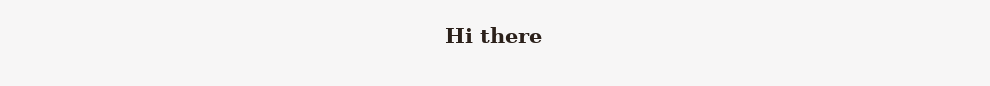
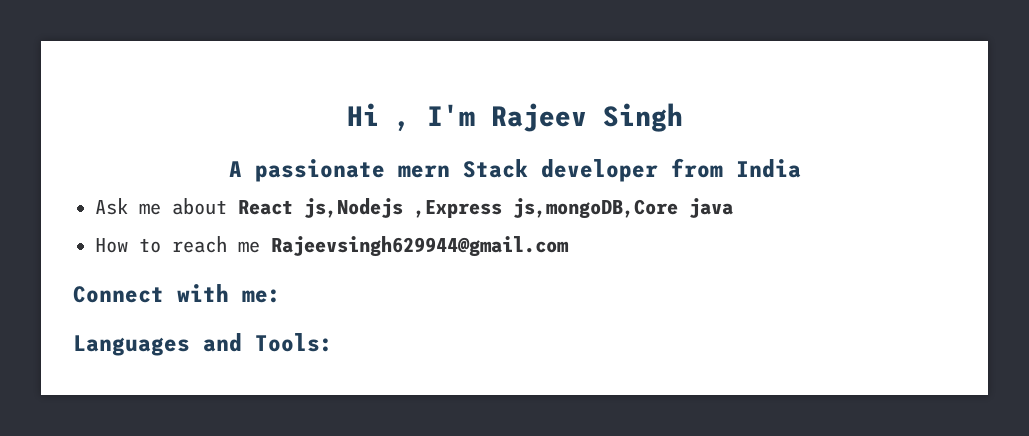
- Hi there
+ Hi , I'm Rajeev Singh
+ A passionate mern Stack developer from India
+ Ask me about React js,Nodejs ,Express js,mongoDB,Core java
+ How to reach me Rajeevsingh629944@gmail.com
+ Connect with me:
+ Languages and Tools:

